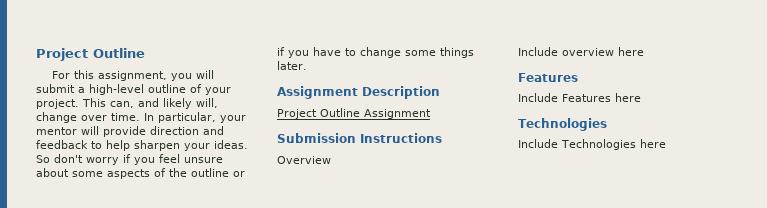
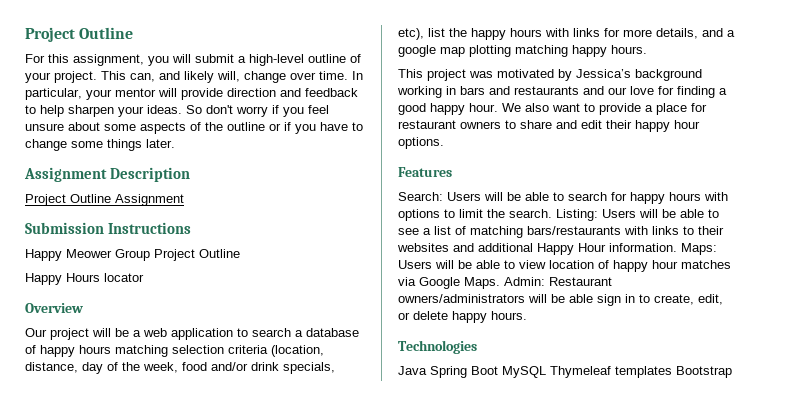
+ Happy Meower Group Project Outline
+ Happy Hours locator
  Overview
- Include overview here
+ Our project will be a web application to search a database of happy hours matching selection criteria (location, distance, day of the week, food and/or drink specials, etc), list the happy hours with links for more details, and a google map plotting matching happy hours.
+ This project was motivated by Jessica’s background working in bars and restaurants and our love for finding a good happy hour. We also want to provide a place for restaurant owners to share and edit their happy hour options.
  Features
- Include Features here
+ Search: Users will be able to search for happy hours with options to limit the search. Listing: Users will be able to see a list of matching bars/restaurants with links to their websites and additional Happy Hour information. Maps: Users will be able to view location of happy hour matches via Google Maps. Admin: Restaurant owners/administrators will be able sign in to create, edit, or delete happy hours.
  Technologies
- Include Technologies here
+ Java Spring Boot MySQL Thymeleaf templates Bootstrap

